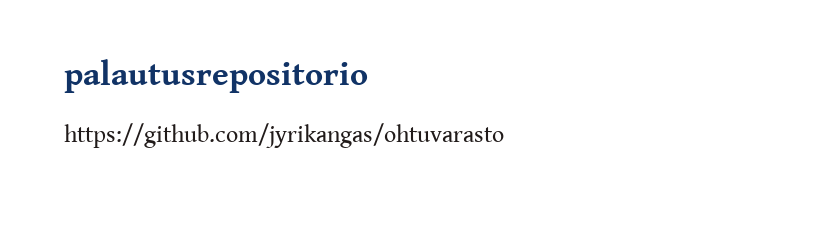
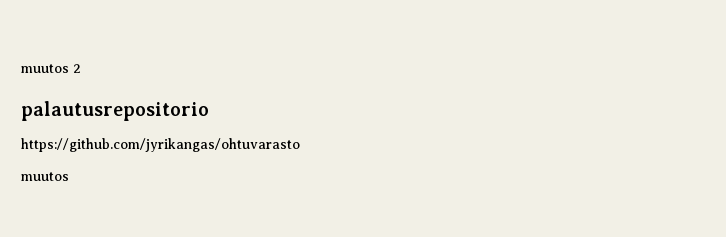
+ muutos 2
  https://github.com/jyrikangas/ohtuvarasto
+ muutos

